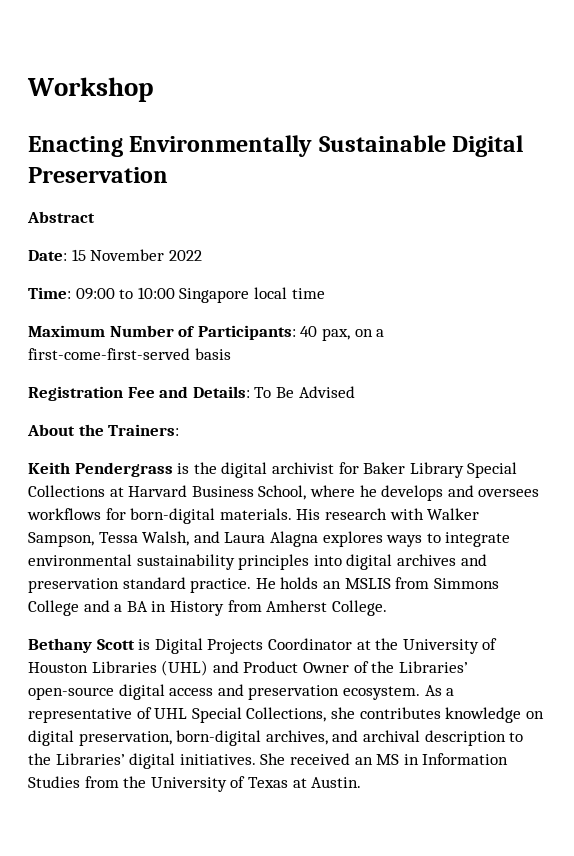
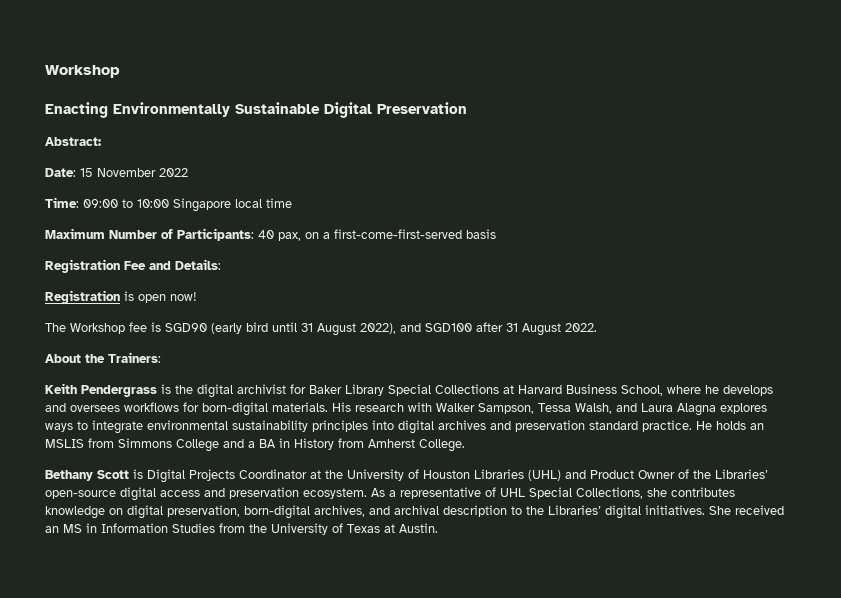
- Abstract
+ Abstract:
- Registration Fee and Details: To Be Advised
+ Registration Fee and Details:
+ Registration is open now!
+ The Workshop fee is SGD90 (early bird until 31 August 2022), and SGD100 after 31 August 2022.

